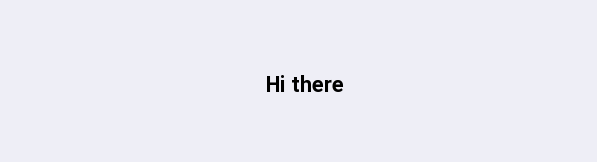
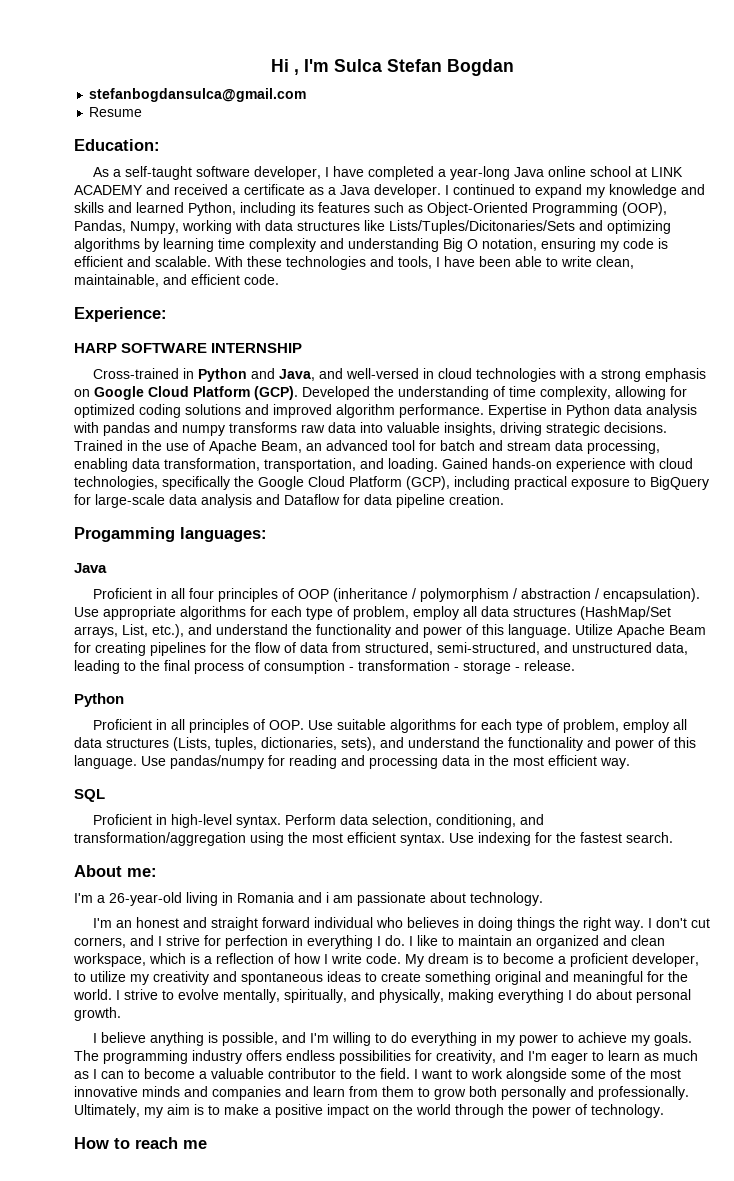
- Hi there
+ Hi , I'm Sulca Stefan Bogdan
+ stefanbogdansulca@gmail.com
+ Resume
+ Education:
+ As a self-taught software developer, I have completed a year-long Java online school at LINK ACADEMY and received a certificate as a Java developer. I continued to expand my knowledge and skills and learned Python, including its features such as Object-Oriented Programming (OOP), Pandas, Numpy, working with data structures like Lists/Tuples/Dicitonaries/Sets and optimizing algorithms by learning time complexity and understanding Big O notation, ensuring my code is efficient and scalable. With these technologies and tools, I have been able to write clean, maintainable, and efficient code.
+ Experience:
+ HARP SOFTWARE INTERNSHIP
+ Cross-trained in Python and Java, and well-versed in cloud technologies with a strong emphasis on Google Cloud Platform (GCP). Developed the understanding of time complexity, allowing for optimized coding solutions and improved algorithm performance. Expertise in Python data analysis with pandas and numpy transforms raw data into valuable insights, driving strategic decisions. Trained in the use of Apache Beam, an advanced tool for batch and stream data processing, enabling data transformation, transportation, and loading. Gained hands-on experience with cloud technologies, specifically the Google Cloud Platform (GCP), including practical exposure to BigQuery for large-scale data analysis and Dataflow for data pipeline creation.
+ Progamming languages:
+ Java
+ Proficient in all four principles of OOP (inheritance / polymorphism / abstraction / encapsulation). Use appropriate algorithms for each type of problem, employ all data structures (HashMap/Set arrays, List, etc.), and understand the functionality and power of this language. Utilize Apache Beam for creating pipelines for the flow of data from structured, semi-structured, and unstructured data, leading to the final process of consumption - transformation - storage - release.
+ Python
+ Proficient in all principles of OOP. Use suitable algorithms for each type of problem, employ all data structures (Lists, tuples, dictionaries, sets), and understand the functionality and power of this language. Use pandas/numpy for reading and processing data in the most efficient way.
+ SQL
+ Proficient in high-level syntax. Perform data selection, conditioning, and transformation/aggregation using the most efficient syntax. Use indexing for the fastest search.
+ About me:
+ I'm a 26-year-old living in Romania and i am passionate about technology.
+ I'm an honest and straight forward individual who believes in doing things the right way. I don't cut corners, and I strive for perfection in everything I do. I like to maintain an organized and clean workspace, which is a reflection of how I write code. My dream is to become a proficient developer, to utilize my creativity and spontaneous ideas to create something original and meaningful for the world. I strive to evolve mentally, spiritually, and physically, making everything I do about personal growth.
+ I believe anything is possible, and I'm willing to do everything in my power to achieve my goals. The programming industry offers endless possibilities for creativity, and I'm eager to learn as much as I can to become a valuable contributor to the field. I want to work alongside some of the most innovative minds and companies and learn from them to grow both personally and professionally. Ultimately, my aim is to make a positive impact on the world through the power of technology.
+ How to reach me

